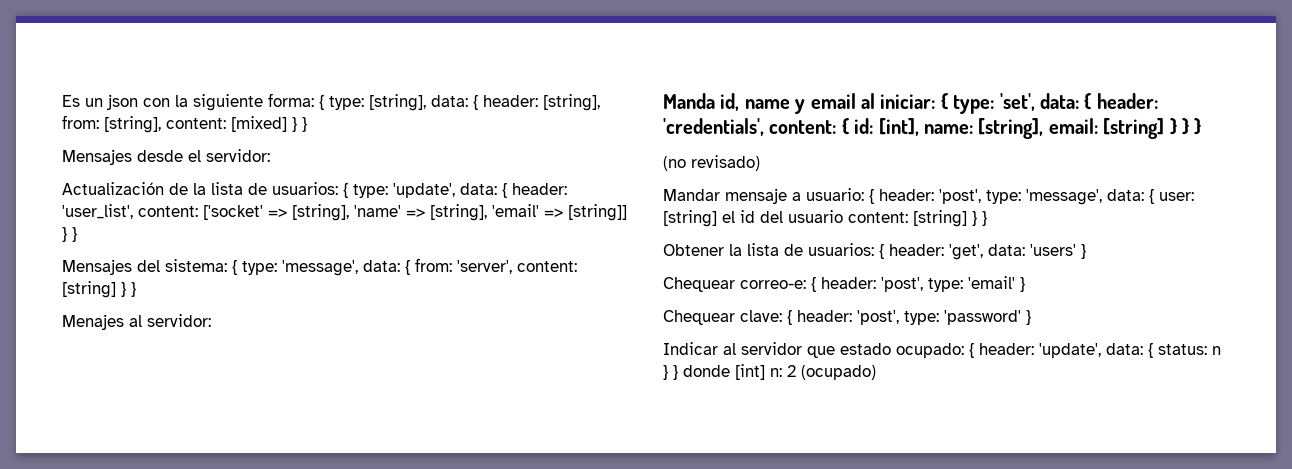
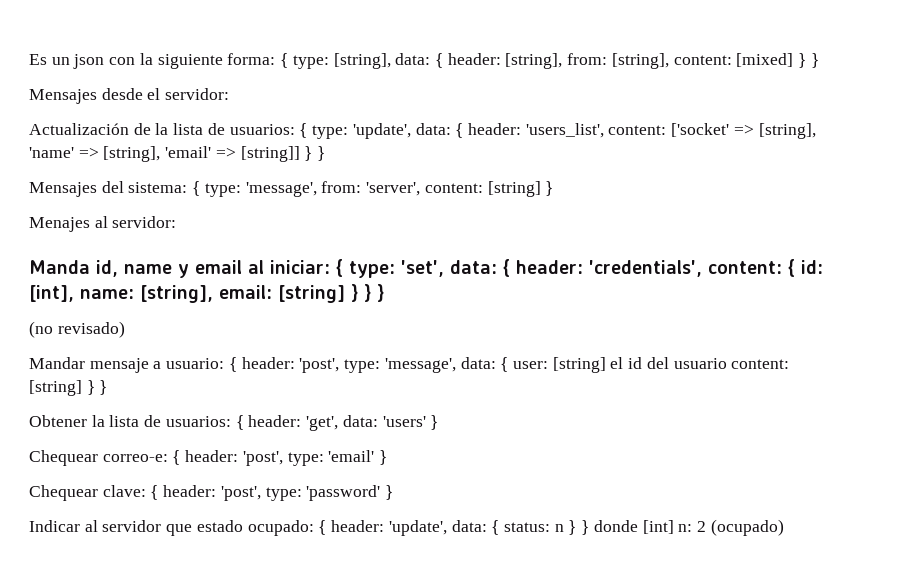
- Actualización de la lista de usuarios: { type: 'update', data: { header: 'user_list', content: ['socket' => [string], 'name' => [string], 'email' => [string]] } }
+ Actualización de la lista de usuarios: { type: 'update', data: { header: 'users_list', content: ['socket' => [string], 'name' => [string], 'email' => [string]] } }
- Mensajes del sistema: { type: 'message', data: { from: 'server', content: [string] } }
+ Mensajes del sistema: { type: 'message', from: 'server', content: [string] }

